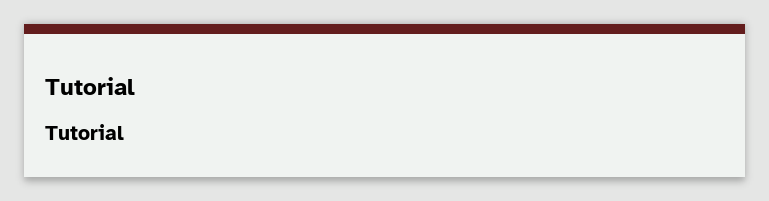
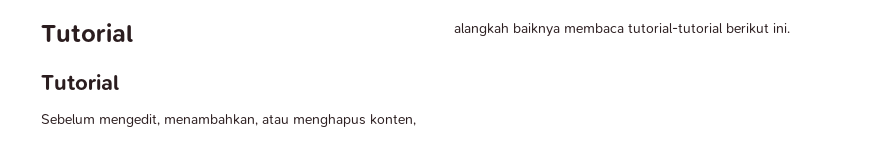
+ Sebelum mengedit, menambahkan, atau menghapus konten, alangkah baiknya membaca tutorial-tutorial berikut ini.

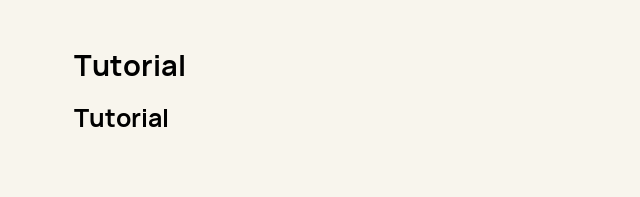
- Sebelum mengedit, menambahkan, atau menghapus konten, alangkah baiknya membaca tutorial-tutorial berikut ini.

